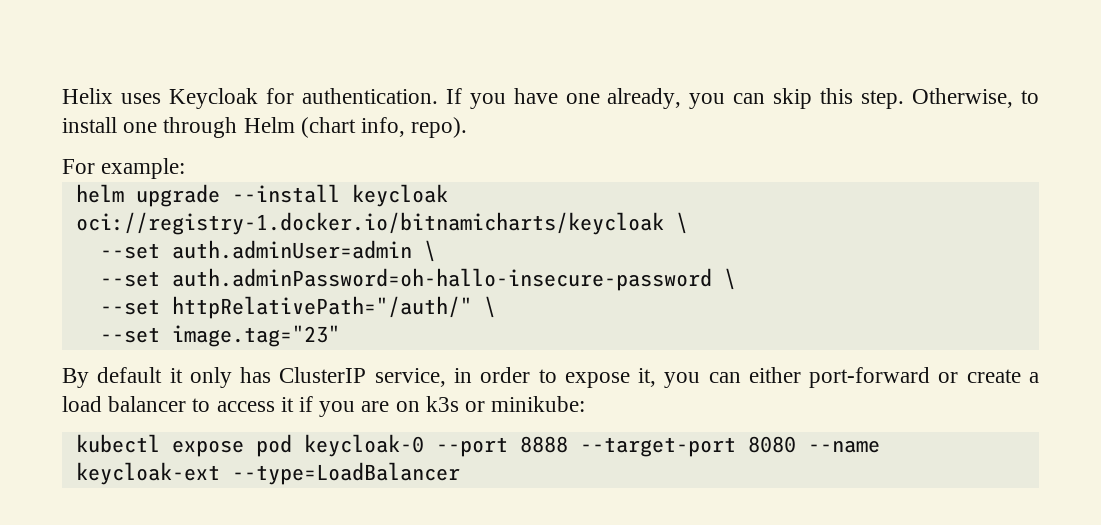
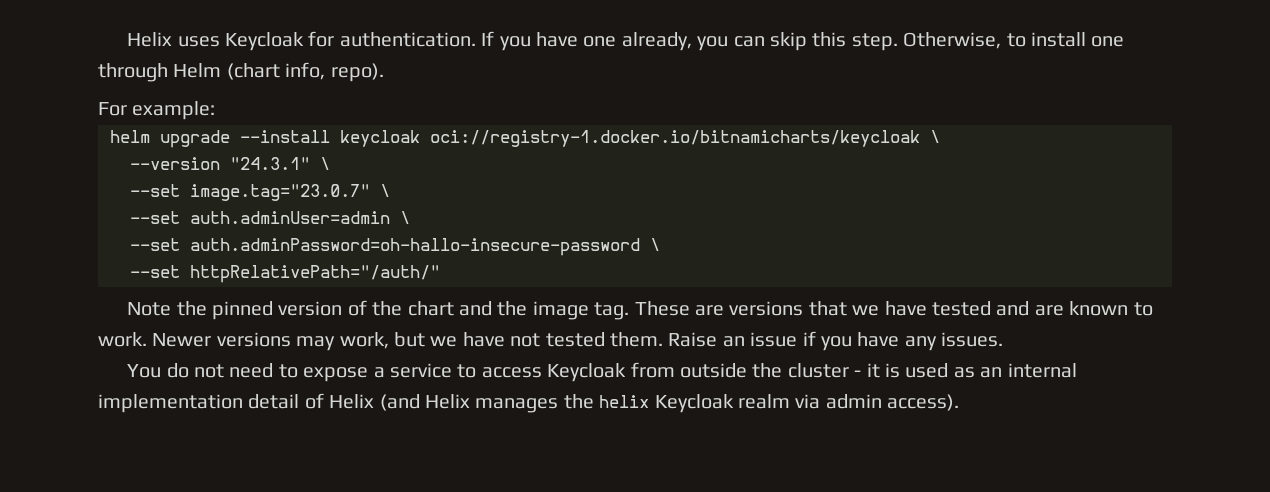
+ --version "24.3.1" \
+ --set image.tag="23.0.7" \
- --set httpRelativePath="/auth/" \
- --set image.tag="23"
- By default it only has ClusterIP service, in order to expose it, you can either port-forward or create a load balancer to access it if you are on k3s or minikube:
- kubectl expose pod keycloak-0 --port 8888 --target-port 8080 --name keycloak-ext --type=LoadBalancer
+ --set httpRelativePath="/auth/"
+ Note the pinned version of the chart and the image tag. These are versions that we have tested and are known to work. Newer versions may work, but we have not tested them. Raise an issue if you have any issues.
+ You do not need to expose a service to access Keycloak from outside the cluster - it is used as an internal implementation detail of Helix (and Helix manages the helix Keycloak realm via admin access).

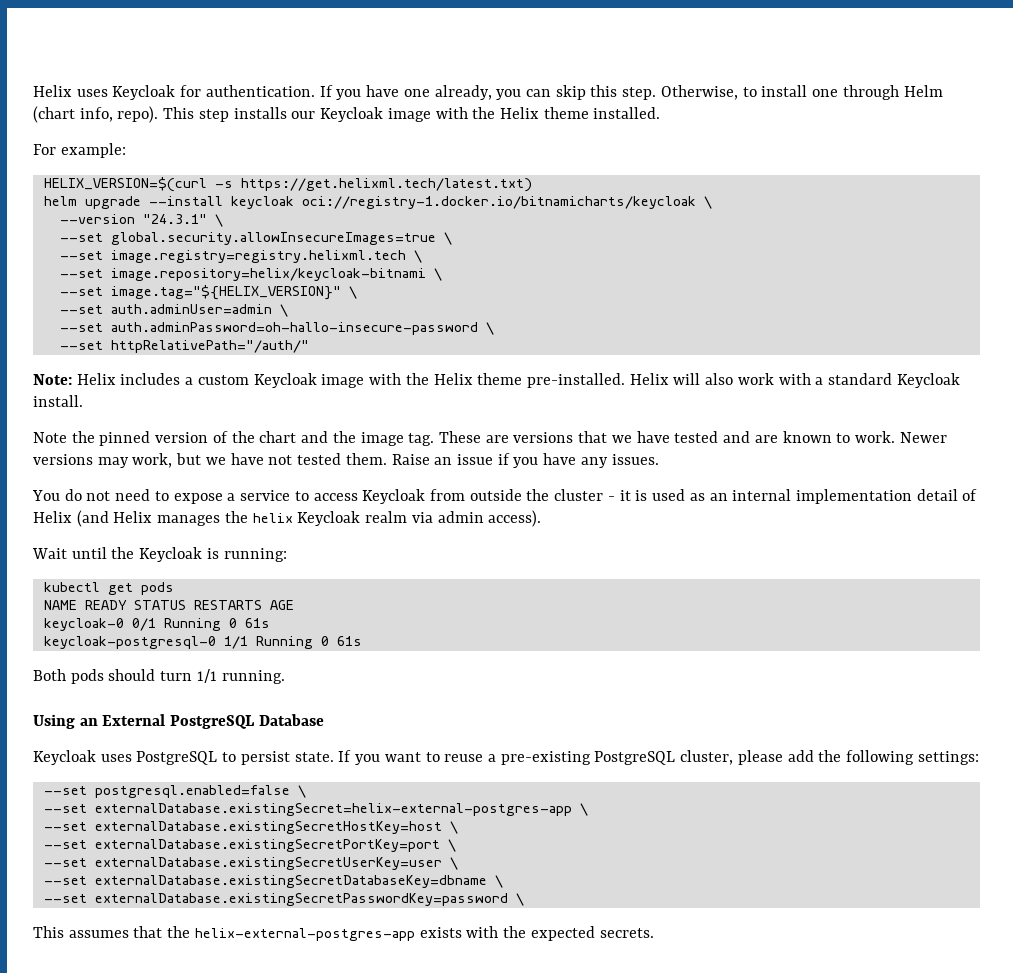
+ This step installs our Keycloak image with the Helix theme installed.
+ HELIX_VERSION=$(curl -s https://get.helixml.tech/latest.txt)
- --set image.tag="23.0.7" \
+ --set global.security.allowInsecureImages=true \
+ --set image.registry=registry.helixml.tech \
+ --set image.repository=helix/keycloak-bitnami \
+ --set image.tag="${HELIX_VERSION}" \
+ Note: Helix includes a custom Keycloak image with the Helix theme pre-installed. Helix will also work with a standard Keycloak install.
+ Wait until the Keycloak is running:
+ kubectl get pods
+ NAME READY STATUS RESTARTS AGE
+ keycloak-0 0/1 Running 0 61s
+ keycloak-postgresql-0 1/1 Running 0 61s
+ Both pods should turn 1/1 running.
+ Using an External PostgreSQL Database
+ Keycloak uses PostgreSQL to persist state. If you want to reuse a pre-existing PostgreSQL cluster, please add the following settings:
+ --set postgresql.enabled=false \
+ --set externalDatabase.existingSecret=helix-external-postgres-app \
+ --set externalDatabase.existingSecretHostKey=host \
+ --set externalDatabase.existingSecretPortKey=port \
+ --set externalDatabase.existingSecretUserKey=user \
+ --set externalDatabase.existingSecretDatabaseKey=dbname \
+ --set externalDatabase.existingSecretPasswordKey=password \
+ This assumes that the helix-external-postgres-app exists with the expected secrets.

